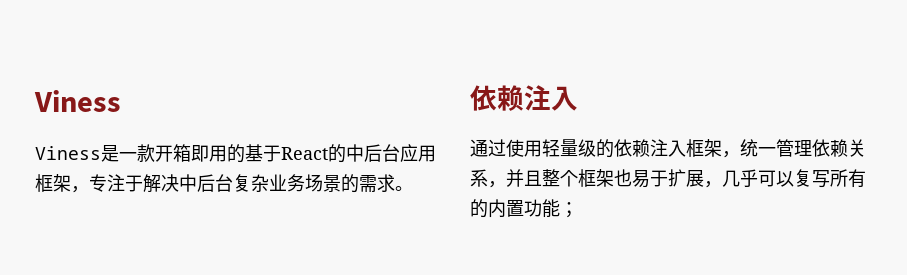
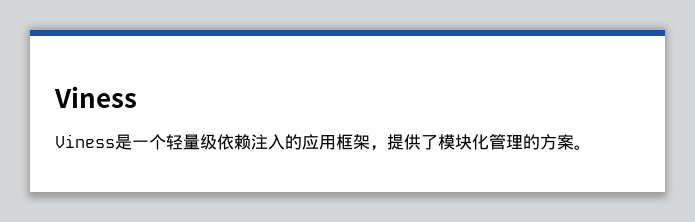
- Viness是一款开箱即用的基于React的中后台应用框架，专注于解决中后台复杂业务场景的需求。
- 依赖注入
- 通过使用轻量级的依赖注入框架，统一管理依赖关系，并且整个框架也易于扩展，几乎可以复写所有的内置功能；
+ Viness是一个轻量级依赖注入的应用框架，提供了模块化管理的方案。

